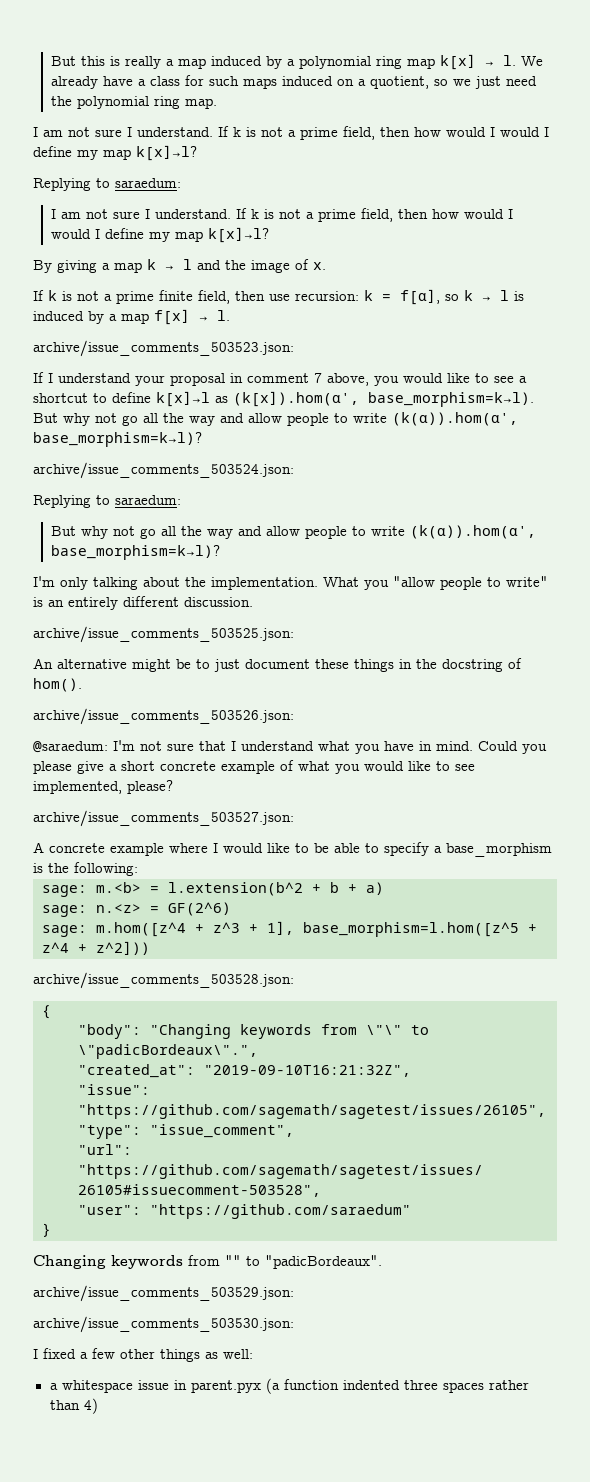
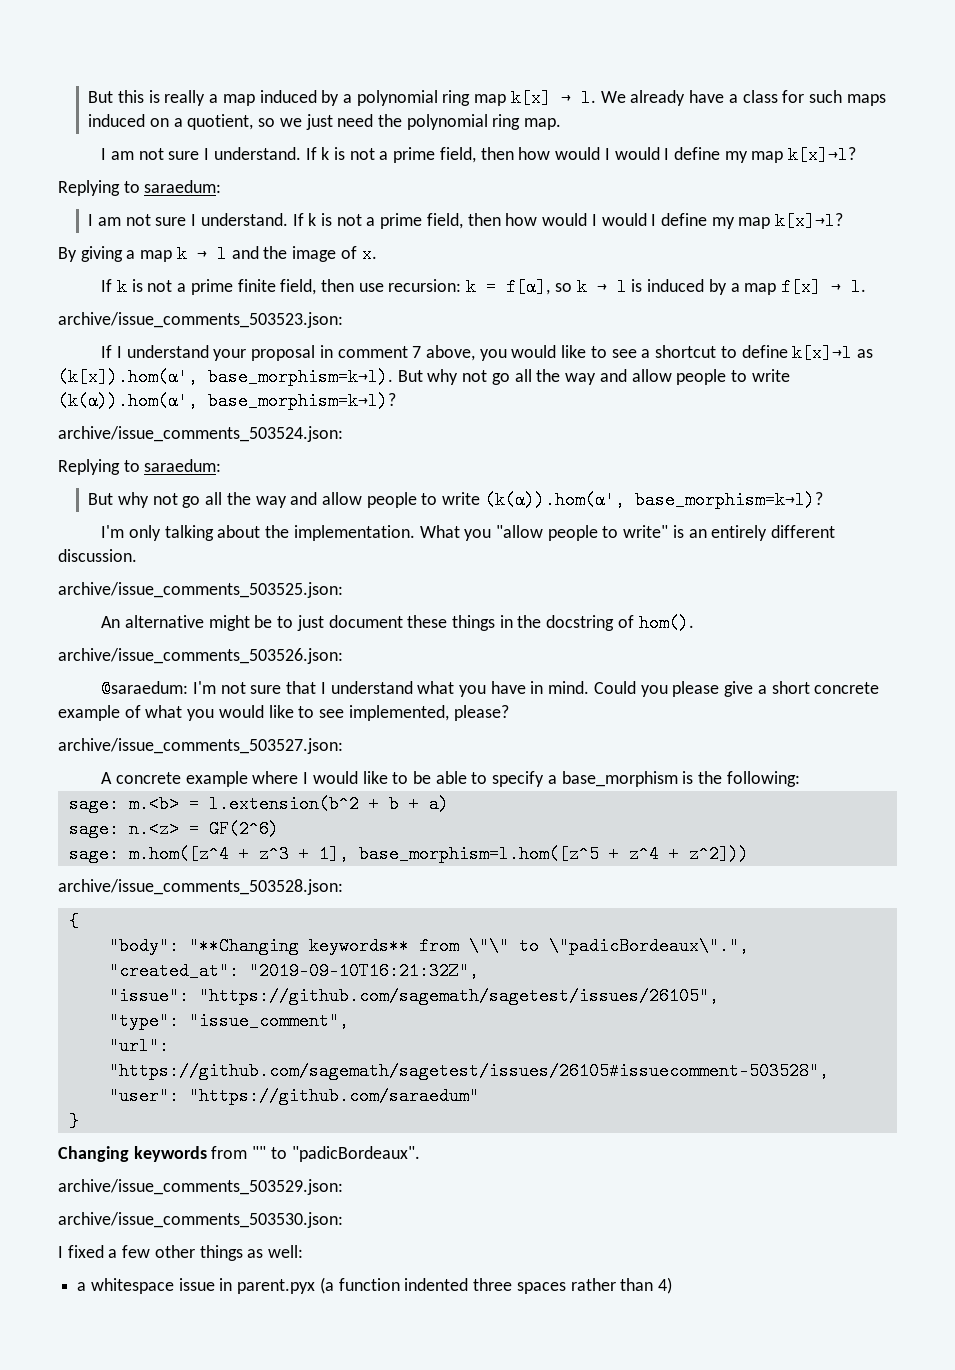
- "body": "Changing keywords from \"\" to \"padicBordeaux\".",
+ "body": "**Changing keywords** from \"\" to \"padicBordeaux\".",

